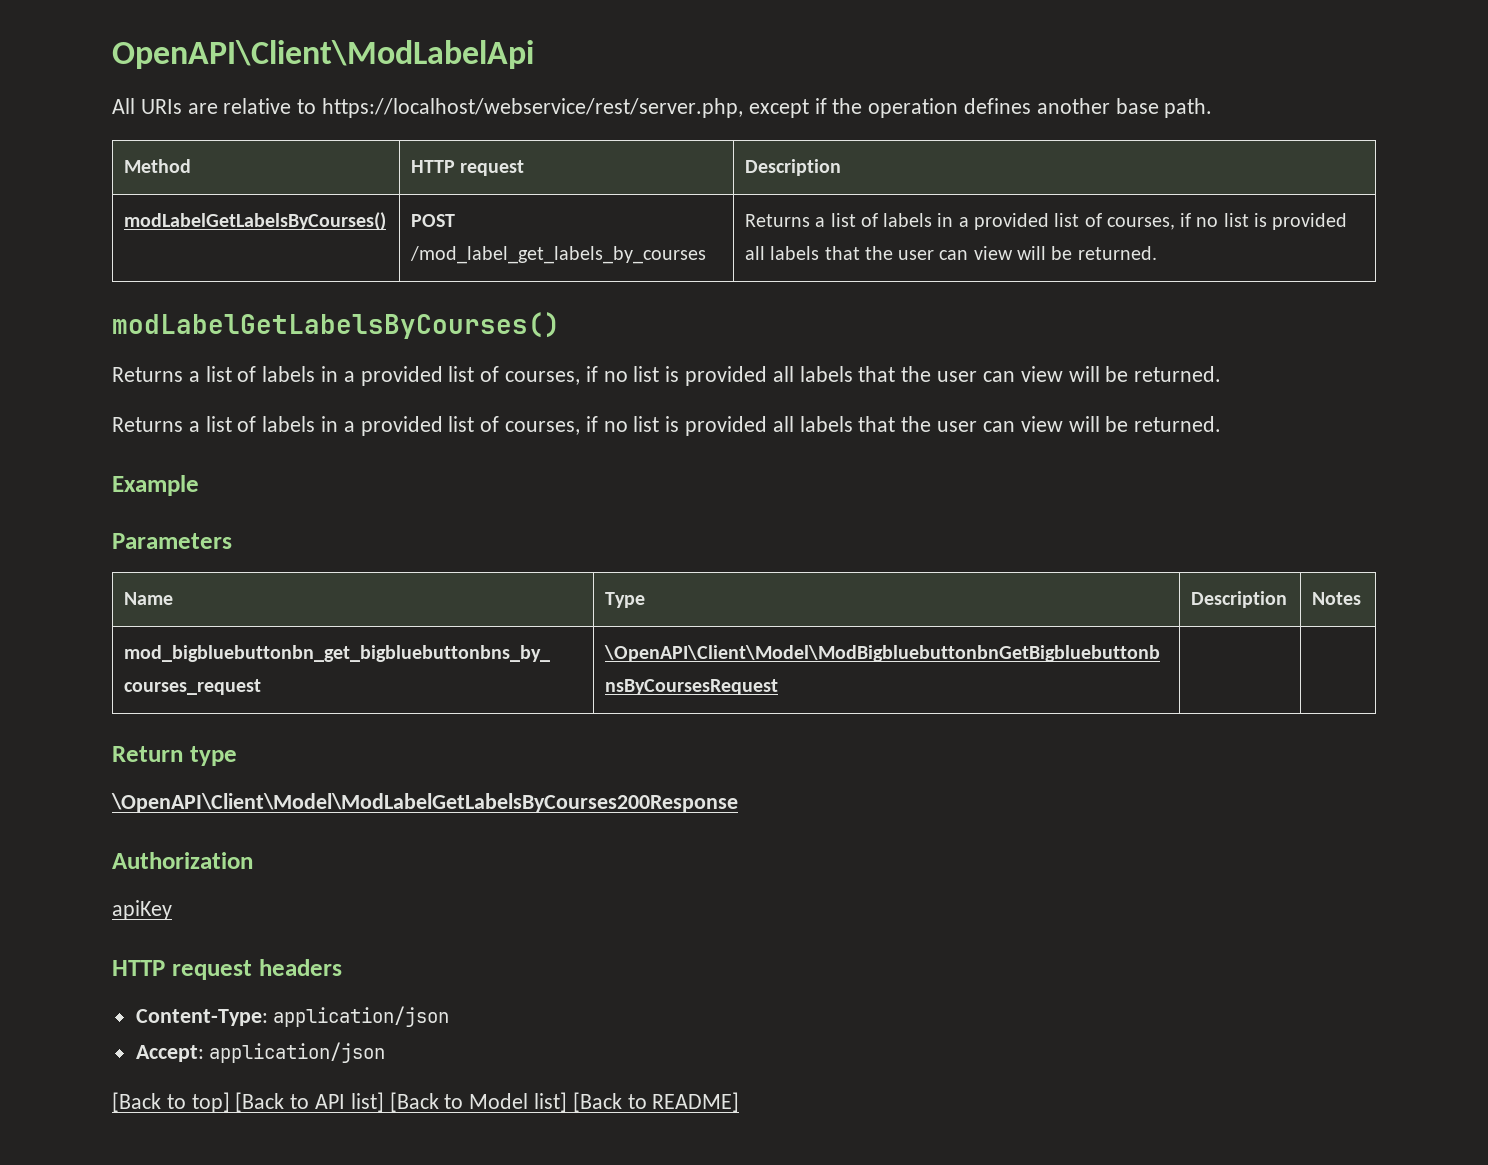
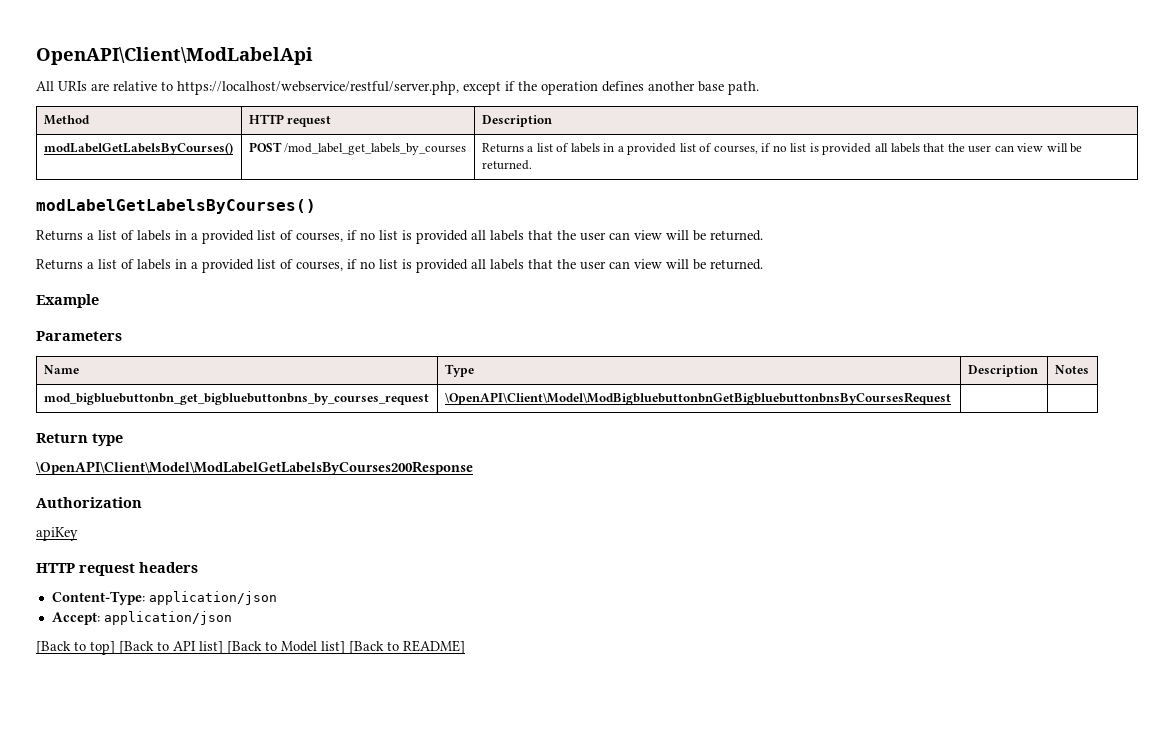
- All URIs are relative to https://localhost/webservice/rest/server.php, except if the operation defines another base path.
+ All URIs are relative to https://localhost/webservice/restful/server.php, except if the operation defines another base path.

